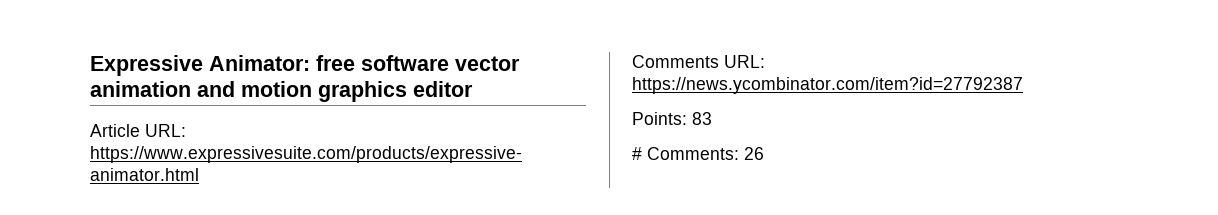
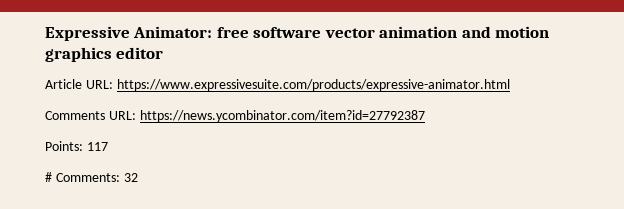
- Points: 83
+ Points: 117
- # Comments: 26
+ # Comments: 32

